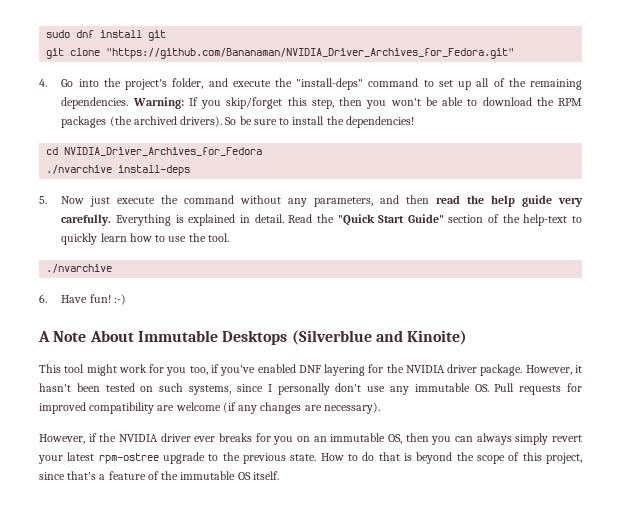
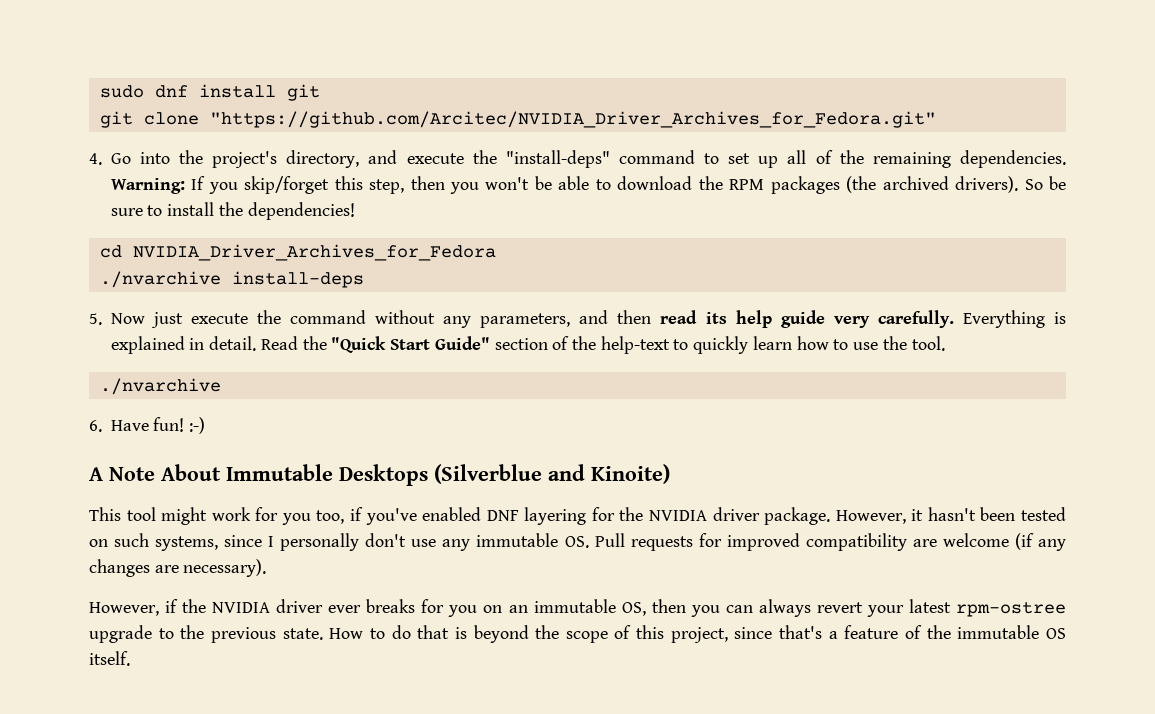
- git clone "https://github.com/Bananaman/NVIDIA_Driver_Archives_for_Fedora.git"
+ git clone "https://github.com/Arcitec/NVIDIA_Driver_Archives_for_Fedora.git"
- 4. Go into the project's folder, and execute the "install-deps" command to set up all of the remaining dependencies.
+ 4. Go into the project's directory, and execute the "install-deps" command to set up all of the remaining dependencies.
- 5. Now just execute the command without any parameters, and then read the help guide very carefully.
+ 5. Now just execute the command without any parameters, and then read its help guide very carefully.
- However, if the NVIDIA driver ever breaks for you on an immutable OS, then you can always simply revert your latest rpm-ostree upgrade to the previous state.
+ However, if the NVIDIA driver ever breaks for you on an immutable OS, then you can always revert your latest rpm-ostree upgrade to the previous state.

